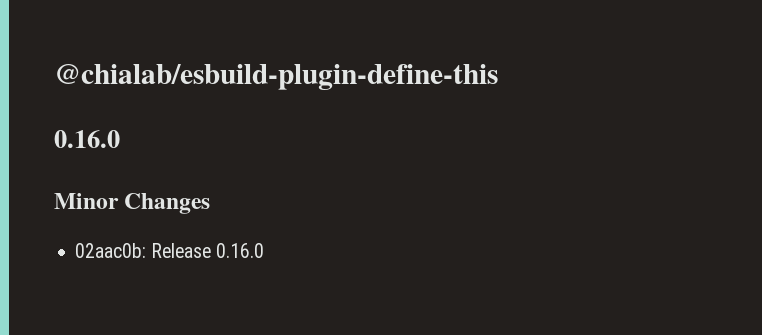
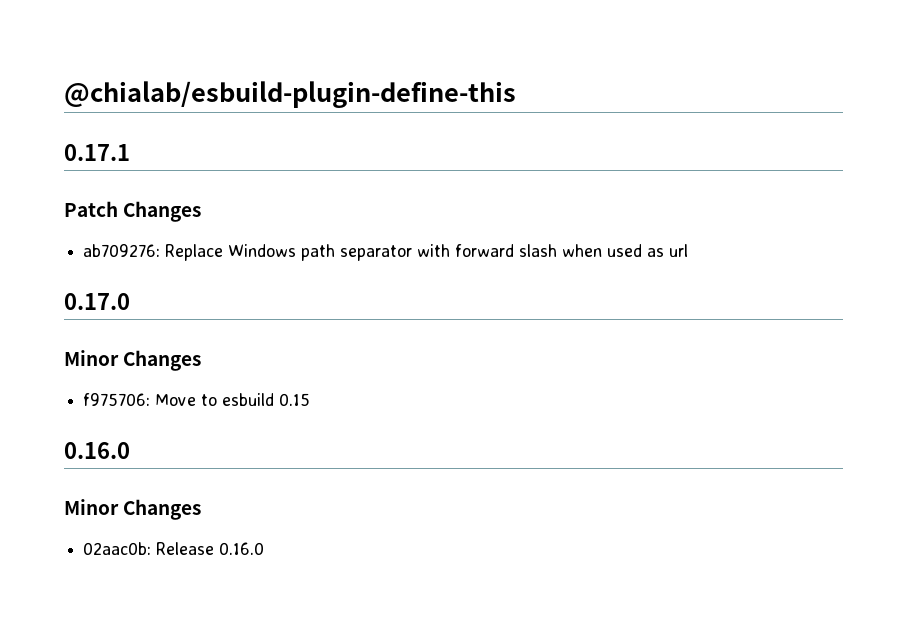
+ 0.17.1
+ Patch Changes
+ ab709276: Replace Windows path separator with forward slash when used as url
+ 0.17.0
+ Minor Changes
+ f975706: Move to esbuild 0.15

